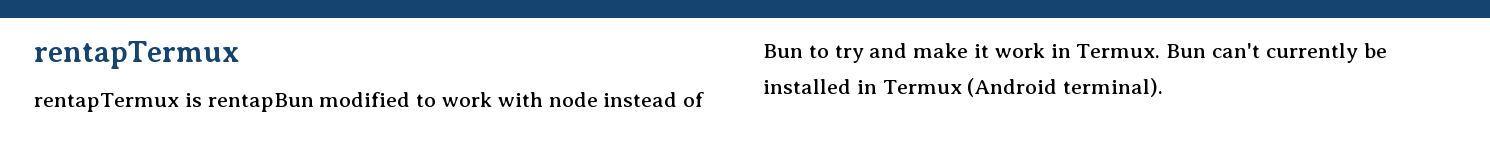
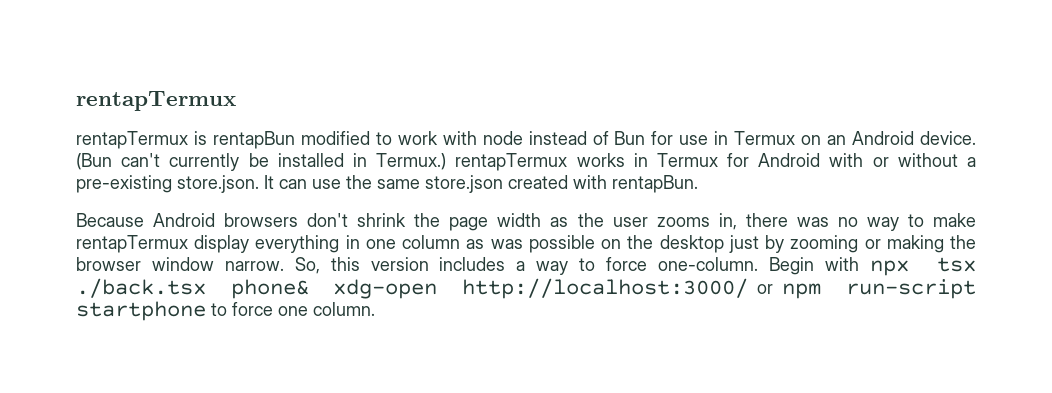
- rentapTermux is rentapBun modified to work with node instead of Bun to try and make it work in Termux. Bun can't currently be installed in Termux (Android terminal).
+ rentapTermux is rentapBun modified to work with node instead of Bun for use in Termux on an Android device. (Bun can't currently be installed in Termux.) rentapTermux works in Termux for Android with or without a pre-existing store.json. It can use the same store.json created with rentapBun.
+ Because Android browsers don't shrink the page width as the user zooms in, there was no way to make rentapTermux display everything in one column as was possible on the desktop just by zooming or making the browser window narrow. So, this version includes a way to force one-column. Begin with npx tsx ./back.tsx phone& xdg-open http://localhost:3000/ or npm run-script startphone to force one column.

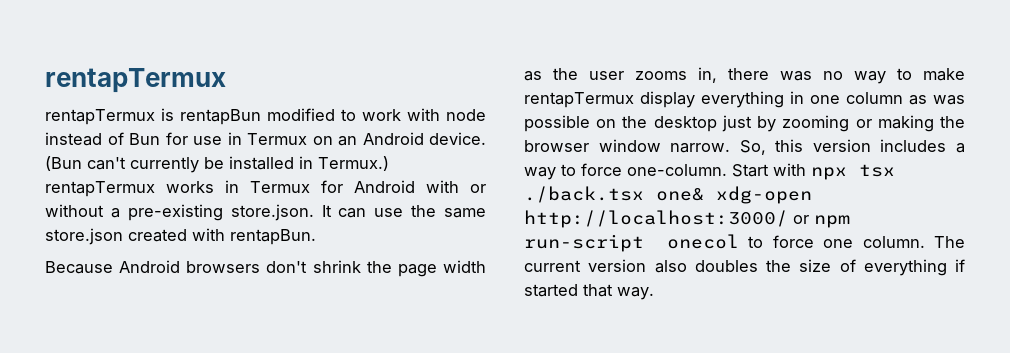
- Begin with npx tsx ./back.tsx phone& xdg-open http://localhost:3000/ or npm run-script startphone to force one column.
+ Start with npx tsx ./back.tsx one& xdg-open http://localhost:3000/ or npm run-script onecol to force one column.
+ The current version also doubles the size of everything if started that way.

